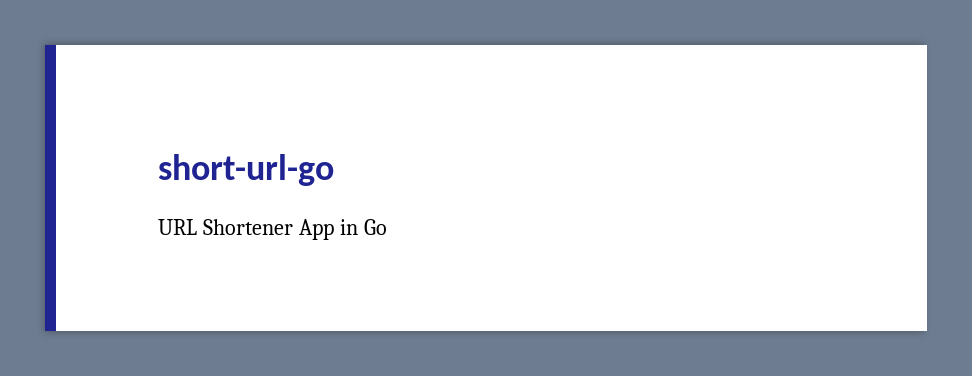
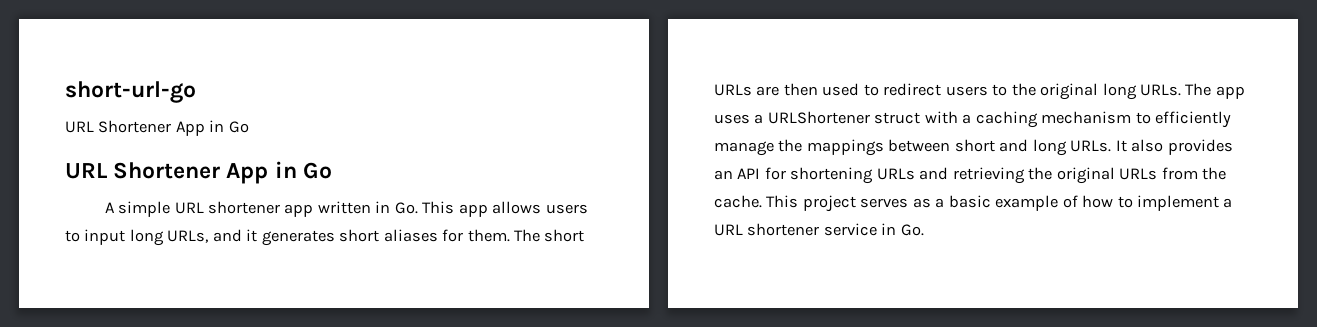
  short-url-go
  URL Shortener App in Go
+ URL Shortener App in Go
+ A simple URL shortener app written in Go. This app allows users to input long URLs, and it generates short aliases for them. The short URLs are then used to redirect users to the original long URLs. The app uses a URLShortener struct with a caching mechanism to efficiently manage the mappings between short and long URLs. It also provides an API for shortening URLs and retrieving the original URLs from the cache. This project serves as a basic example of how to implement a URL shortener service in Go.

